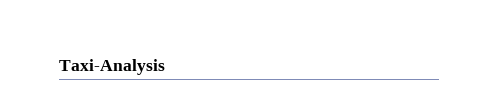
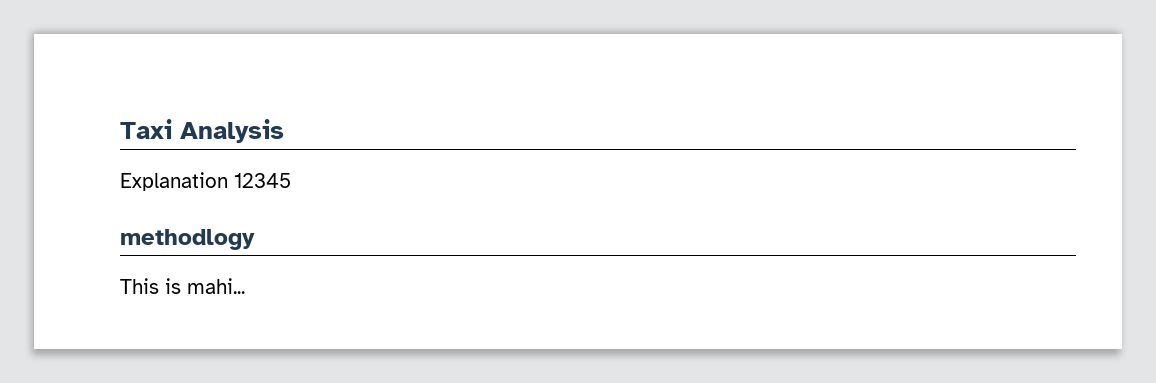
- Taxi-Analysis
+ Taxi Analysis
+ Explanation 12345
+ methodlogy
+ This is mahi...

